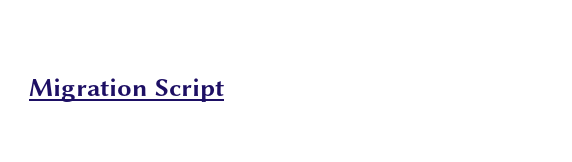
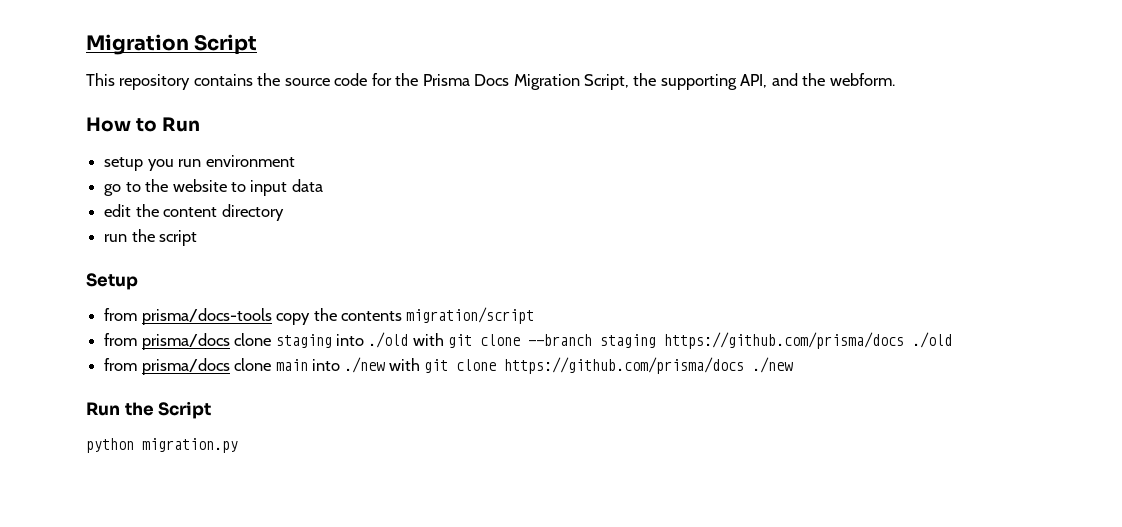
+ This repository contains the source code for the Prisma Docs Migration Script, the supporting API, and the webform.
+ How to Run
+ setup you run environment
+ go to the website to input data
+ edit the content directory
+ run the script
+ Setup
+ from prisma/docs-tools copy the contents migration/script
+ from prisma/docs clone staging into ./old with git clone --branch staging https://github.com/prisma/docs ./old
+ from prisma/docs clone main into ./new with git clone https://github.com/prisma/docs ./new
+ Run the Script
+ python migration.py

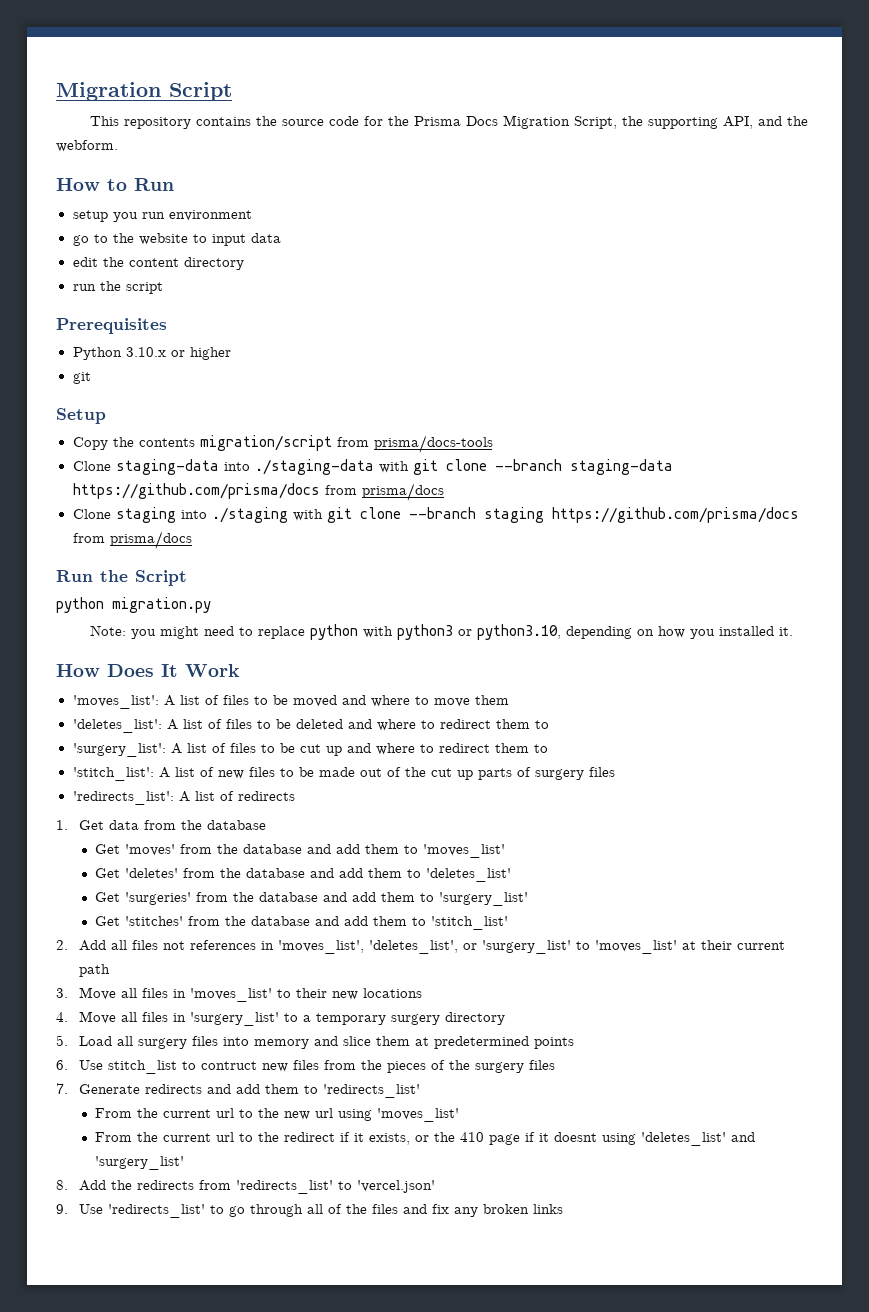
+ Prerequisites
+ Python 3.10.x or higher
+ git
  Setup
- from prisma/docs-tools copy the contents migration/script
- from prisma/docs clone staging into ./old with git clone --branch staging https://github.com/prisma/docs ./old
- from prisma/docs clone main into ./new with git clone https://github.com/prisma/docs ./new
+ Copy the contents migration/script from prisma/docs-tools
+ Clone staging-data into ./staging-data with git clone --branch staging-data https://github.com/prisma/docs from prisma/docs
+ Clone staging into ./staging with git clone --branch staging https://github.com/prisma/docs from prisma/docs
+ Note: you might need to replace python with python3 or python3.10, depending on how you installed it.
+ How Does It Work
+ 'moves_list': A list of files to be moved and where to move them
+ 'deletes_list': A list of files to be deleted and where to redirect them to
+ 'surgery_list': A list of files to be cut up and where to redirect them to
+ 'stitch_list': A list of new files to be made out of the cut up parts of surgery files
+ 'redirects_list': A list of redirects
+ 1. Get data from the database
+ Get 'moves' from the database and add them to 'moves_list'
+ Get 'deletes' from the database and add them to 'deletes_list'
+ Get 'surgeries' from the database and add them to 'surgery_list'
+ Get 'stitches' from the database and add them to 'stitch_list'
+ 2. Add all files not references in 'moves_list', 'deletes_list', or 'surgery_list' to 'moves_list' at their current path
+ 3. Move all files in 'moves_list' to their new locations
+ 4. Move all files in 'surgery_list' to a temporary surgery directory
+ 5. Load all surgery files into memory and slice them at predetermined points
+ 6. Use stitch_list to contruct new files from the pieces of the surgery files
+ 7. Generate redirects and add them to 'redirects_list'
+ From the current url to the new url using 'moves_list'
+ From the current url to the redirect if it exists, or the 410 page if it doesnt using 'deletes_list' and 'surgery_list'
+ 8. Add the redirects from 'redirects_list' to 'vercel.json'
+ 9. Use 'redirects_list' to go through all of the files and fix any broken links

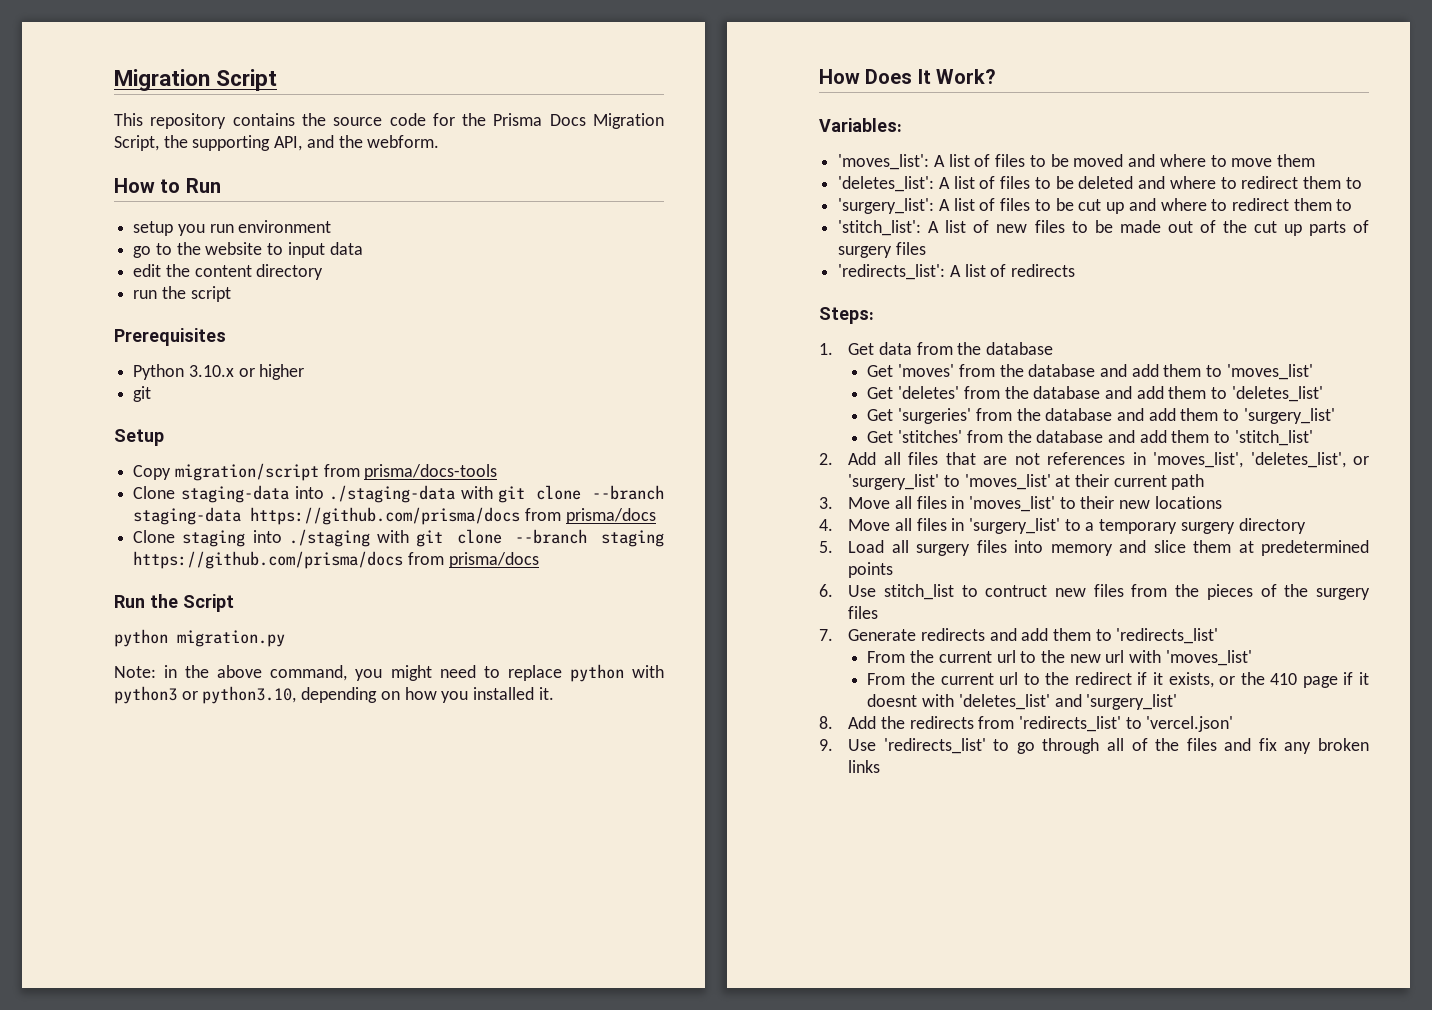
- Copy the contents migration/script from prisma/docs-tools
+ Copy migration/script from prisma/docs-tools
- Note: you might need to replace python with python3 or python3.10, depending on how you installed it.
+ Note: in the above command, you might need to replace python with python3 or python3.10, depending on how you installed it.
- How Does It Work
+ How Does It Work?
+ Variables:
+ Steps:
- 2. Add all files not references in 'moves_list', 'deletes_list', or 'surgery_list' to 'moves_list' at their current path
+ 2. Add all files that are not references in 'moves_list', 'deletes_list', or 'surgery_list' to 'moves_list' at their current path
- From the current url to the new url using 'moves_list'
+ From the current url to the new url with 'moves_list'
- From the current url to the redirect if it exists, or the 410 page if it doesnt using 'deletes_list' and 'surgery_list'
+ From the current url to the redirect if it exists, or the 410 page if it doesnt with 'deletes_list' and 'surgery_list'

